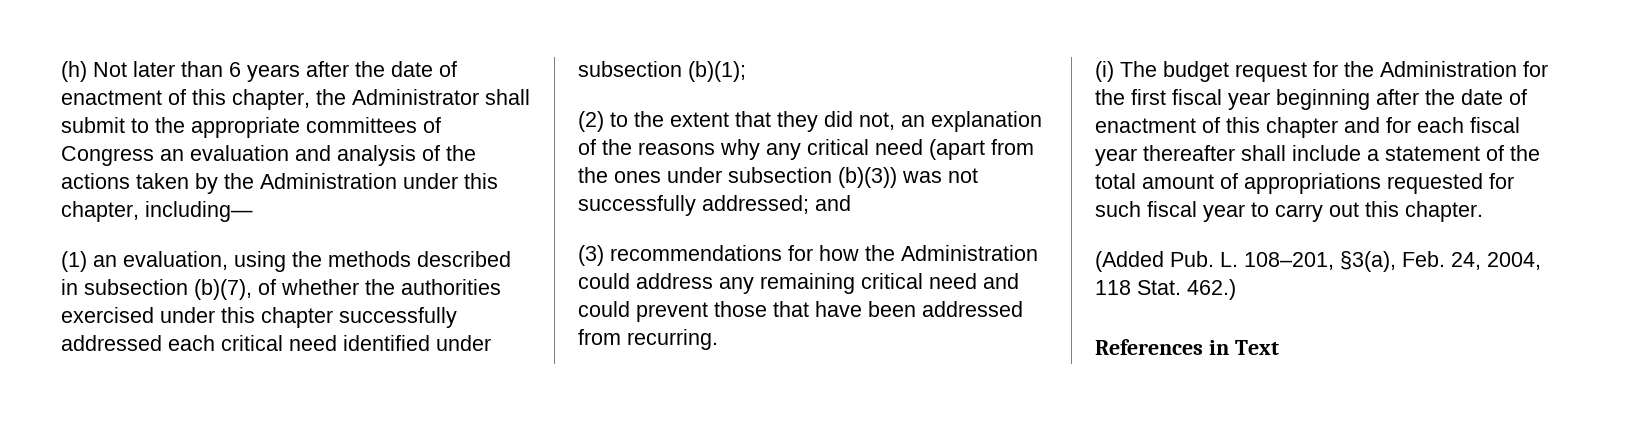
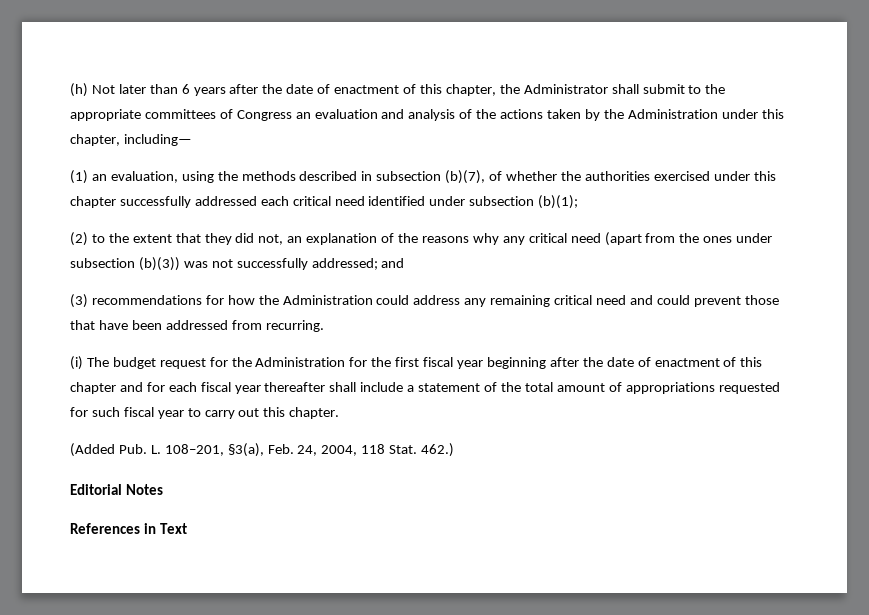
+ Editorial Notes

